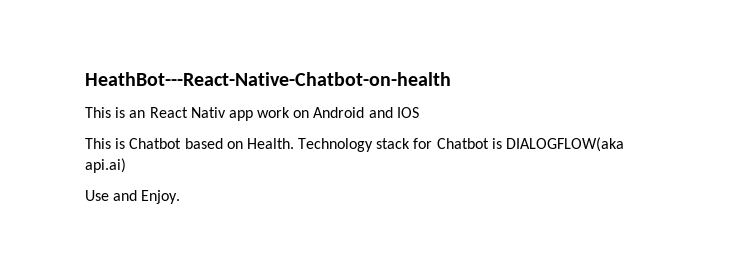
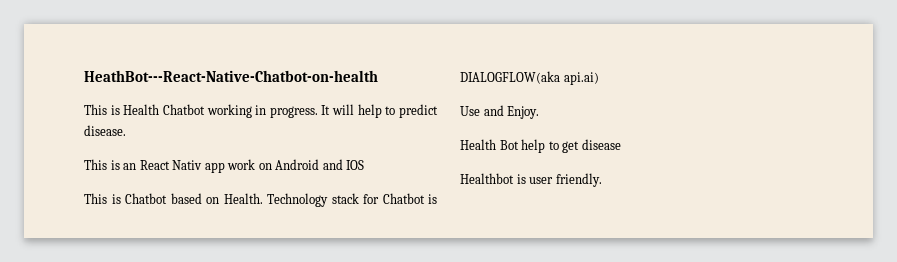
+ This is Health Chatbot working in progress. It will help to predict disease.
+ Health Bot help to get disease
+ Healthbot is user friendly.

